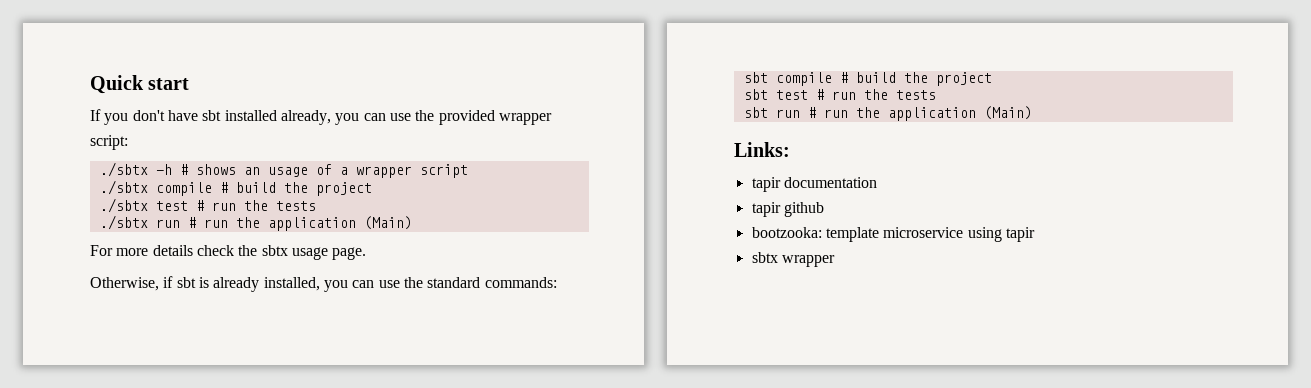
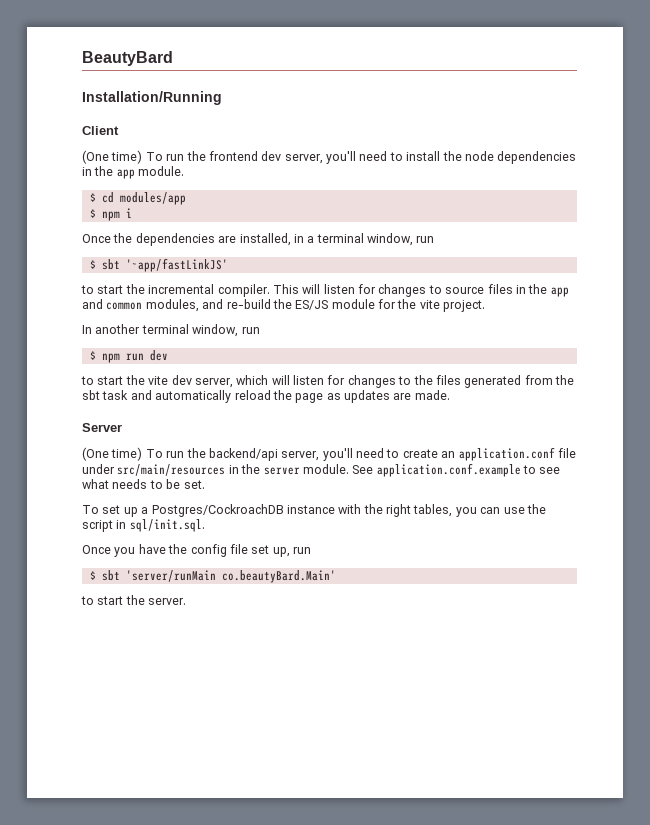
- Quick start
- If you don't have sbt installed already, you can use the provided wrapper script:
- ./sbtx -h # shows an usage of a wrapper script
- ./sbtx compile # build the project
- ./sbtx test # run the tests
- ./sbtx run # run the application (Main)
- For more details check the sbtx usage page.
- Otherwise, if sbt is already installed, you can use the standard commands:
- sbt compile # build the project
- sbt test # run the tests
- sbt run # run the application (Main)
- Links:
- tapir documentation
- tapir github
- bootzooka: template microservice using tapir
- sbtx wrapper
+ BeautyBard
+ Installation/Running
+ Client
+ (One time) To run the frontend dev server, you'll need to install the node dependencies in the app module.
+ $ cd modules/app
+ $ npm i
+ Once the dependencies are installed, in a terminal window, run
+ $ sbt '~app/fastLinkJS'
+ to start the incremental compiler. This will listen for changes to source files in the app and common modules, and re-build the ES/JS module for the vite project.
+ In another terminal window, run
+ $ npm run dev
+ to start the vite dev server, which will listen for changes to the files generated from the sbt task and automatically reload the page as updates are made.
+ Server
+ (One time) To run the backend/api server, you'll need to create an application.conf file under src/main/resources in the server module. See application.conf.example to see what needs to be set.
+ To set up a Postgres/CockroachDB instance with the right tables, you can use the script in sql/init.sql.
+ Once you have the config file set up, run
+ $ sbt 'server/runMain co.beautyBard.Main'
+ to start the server.

